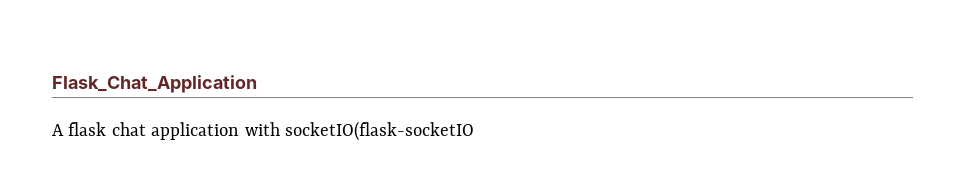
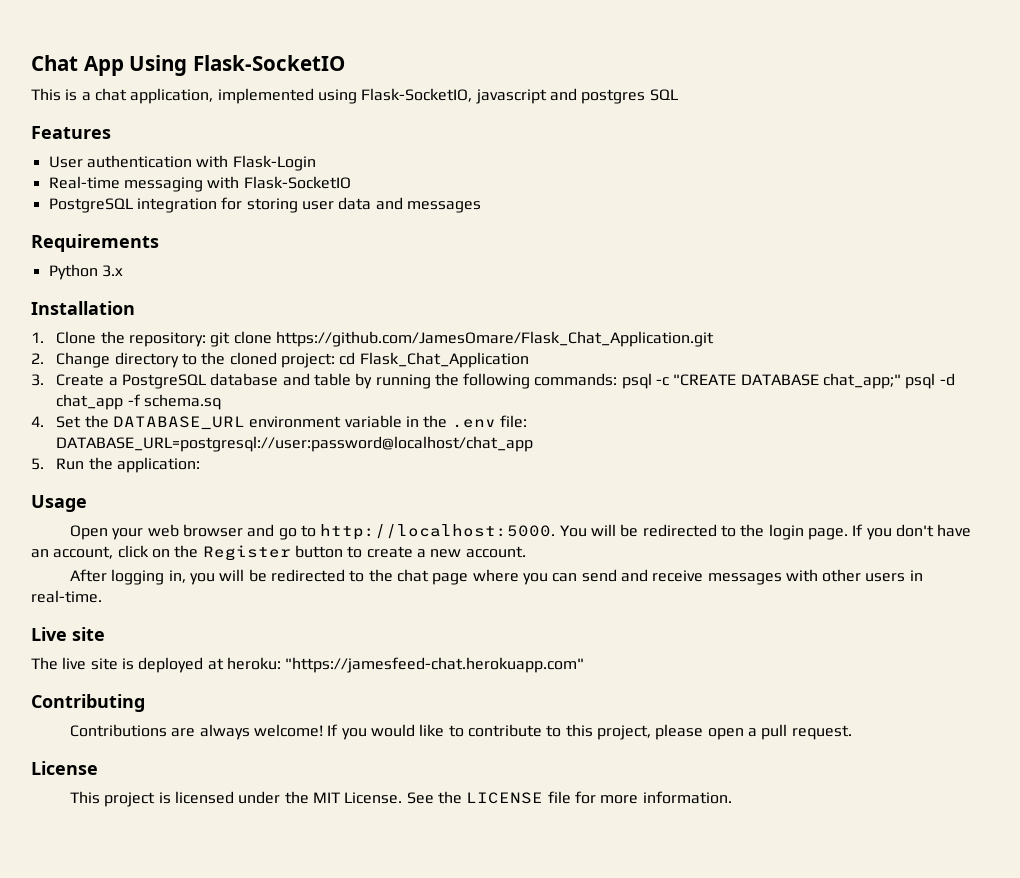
- Flask_Chat_Application
- A flask chat application with socketIO(flask-socketIO
+ Chat App Using Flask-SocketIO
+ This is a chat application, implemented using Flask-SocketIO, javascript and postgres SQL
+ Features
+ User authentication with Flask-Login
+ Real-time messaging with Flask-SocketIO
+ PostgreSQL integration for storing user data and messages
+ Requirements
+ Python 3.x
+ Installation
+ 1. Clone the repository: git clone https://github.com/JamesOmare/Flask_Chat_Application.git
+ 2. Change directory to the cloned project: cd Flask_Chat_Application
+ 3. Create a PostgreSQL database and table by running the following commands: psql -c "CREATE DATABASE chat_app;" psql -d chat_app -f schema.sq
+ 4. Set the DATABASE_URL environment variable in the .env file: DATABASE_URL=postgresql://user:password@localhost/chat_app
+ 5. Run the application:
+ Usage
+ Open your web browser and go to http://localhost:5000. You will be redirected to the login page. If you don't have an account, click on the Register button to create a new account.
+ After logging in, you will be redirected to the chat page where you can send and receive messages with other users in real-time.
+ Live site
+ The live site is deployed at heroku: "https://jamesfeed-chat.herokuapp.com"
+ Contributing
+ Contributions are always welcome! If you would like to contribute to this project, please open a pull request.
+ License
+ This project is licensed under the MIT License. See the LICENSE file for more information.

